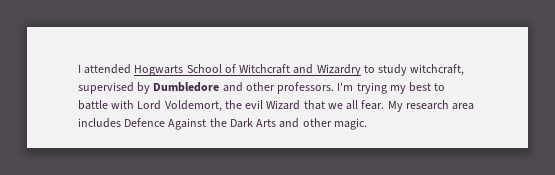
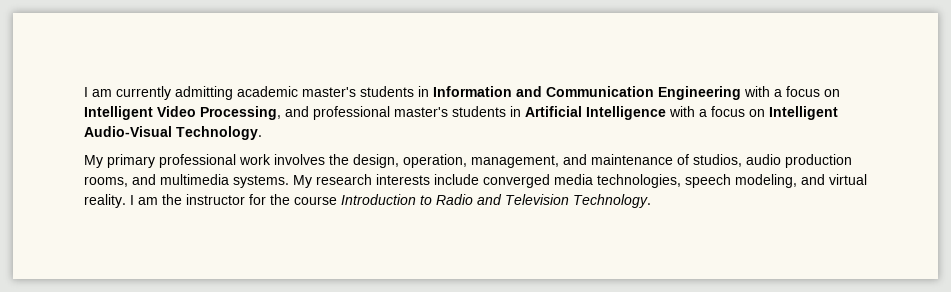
- I attended Hogwarts School of Witchcraft and Wizardry to study witchcraft, supervised by Dumbledore and other professors. I'm trying my best to battle with Lord Voldemort, the evil Wizard that we all fear. My research area includes Defence Against the Dark Arts and other magic.
+ I am currently admitting academic master's students in Information and Communication Engineering with a focus on Intelligent Video Processing, and professional master's students in Artificial Intelligence with a focus on Intelligent Audio-Visual Technology.
+ My primary professional work involves the design, operation, management, and maintenance of studios, audio production rooms, and multimedia systems. My research interests include converged media technologies, speech modeling, and virtual reality. I am the instructor for the course Introduction to Radio and Television Technology.

